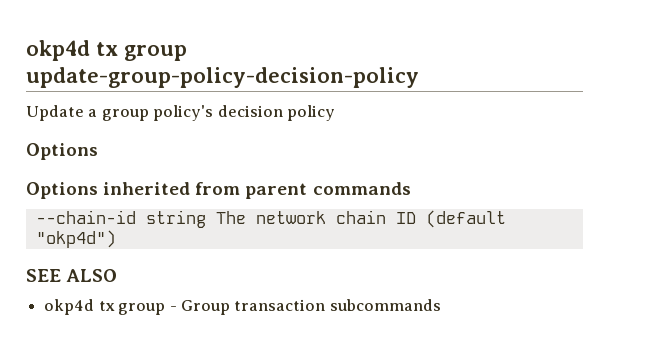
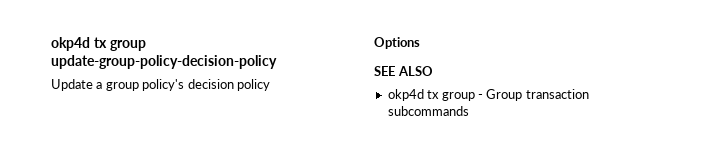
- Options inherited from parent commands
- --chain-id string The network chain ID (default "okp4d")

